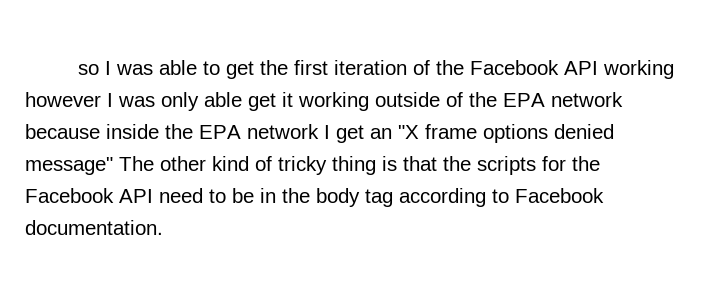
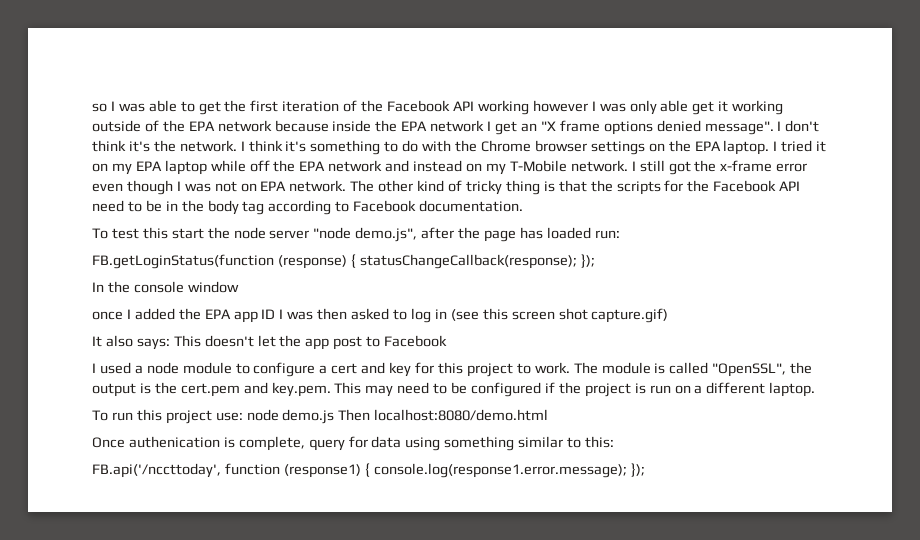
- so I was able to get the first iteration of the Facebook API working however I was only able get it working outside of the EPA network because inside the EPA network I get an "X frame options denied message" The other kind of tricky thing is that the scripts for the Facebook API need to be in the body tag according to Facebook documentation.
+ so I was able to get the first iteration of the Facebook API working however I was only able get it working outside of the EPA network because inside the EPA network I get an "X frame options denied message". I don't think it's the network. I think it's something to do with the Chrome browser settings on the EPA laptop. I tried it on my EPA laptop while off the EPA network and instead on my T-Mobile network. I still got the x-frame error even though I was not on EPA network. The other kind of tricky thing is that the scripts for the Facebook API need to be in the body tag according to Facebook documentation.
+ To test this start the node server "node demo.js", after the page has loaded run:
+ FB.getLoginStatus(function (response) { statusChangeCallback(response); });
+ In the console window
+ once I added the EPA app ID I was then asked to log in (see this screen shot capture.gif)
+ It also says: This doesn't let the app post to Facebook
+ I used a node module to configure a cert and key for this project to work. The module is called "OpenSSL", the output is the cert.pem and key.pem. This may need to be configured if the project is run on a different laptop.
+ To run this project use: node demo.js Then localhost:8080/demo.html
+ Once authenication is complete, query for data using something similar to this:
+ FB.api('/nccttoday', function (response1) { console.log(response1.error.message); });

